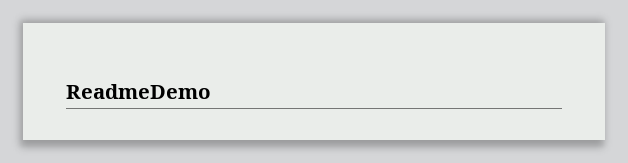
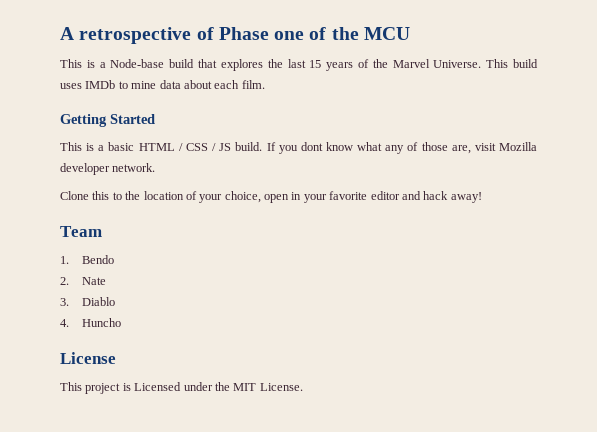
- ReadmeDemo
+ A retrospective of Phase one of the MCU
+ This is a Node-base build that explores the last 15 years of the Marvel Universe. This build uses IMDb to mine data about each film.
+ Getting Started
+ This is a basic HTML / CSS / JS build. If you dont know what any of those are, visit Mozilla developer network.
+ Clone this to the location of your choice, open in your favorite editor and hack away!
+ Team
+ 1. Bendo
+ 2. Nate
+ 3. Diablo
+ 4. Huncho
+ License
+ This project is Licensed under the MIT License.

